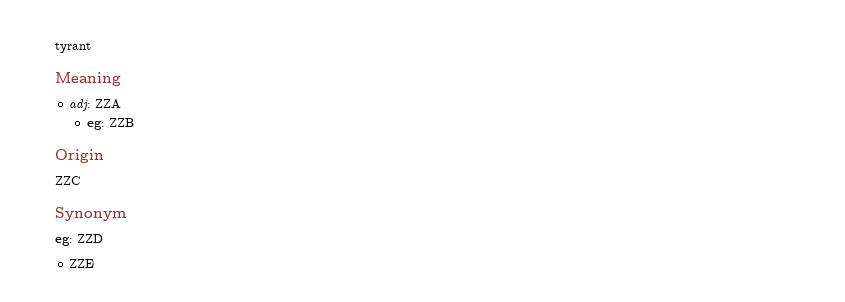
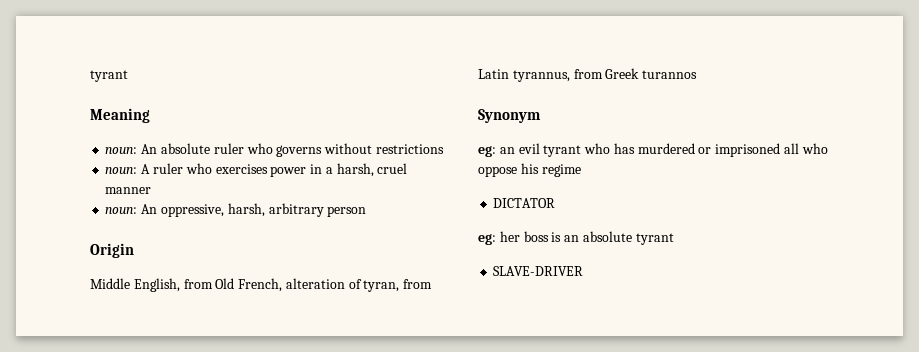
- adj: ZZA
- eg: ZZB
+ noun: An absolute ruler who governs without restrictions
+ noun: A ruler who exercises power in a harsh, cruel manner
+ noun: An oppressive, harsh, arbitrary person
  Origin
- ZZC
+ Middle English, from Old French, alteration of tyran, from Latin tyrannus, from Greek turannos
  Synonym
- eg: ZZD
- ZZE
+ eg: an evil tyrant who has murdered or imprisoned all who oppose his regime
+ DICTATOR
+ eg: her boss is an absolute tyrant
+ SLAVE-DRIVER

